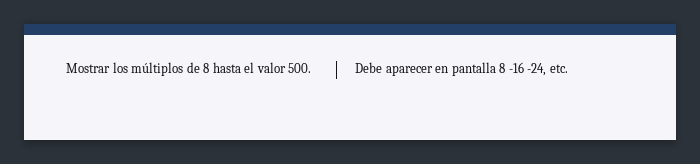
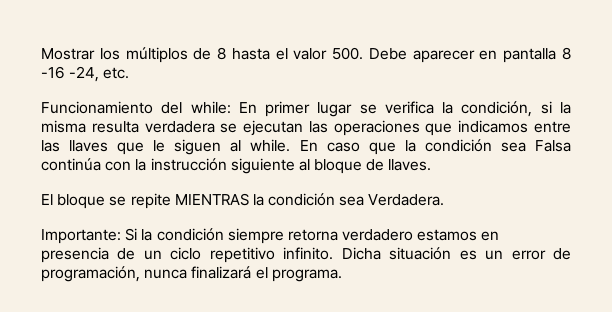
+ Funcionamiento del while: En primer lugar se verifica la condición, si la misma resulta verdadera se ejecutan las operaciones que indicamos entre las llaves que le siguen al while. En caso que la condición sea Falsa continúa con la instrucción siguiente al bloque de llaves.
+ El bloque se repite MIENTRAS la condición sea Verdadera.
+ Importante: Si la condición siempre retorna verdadero estamos en presencia de un ciclo repetitivo infinito. Dicha situación es un error de programación, nunca finalizará el programa.

